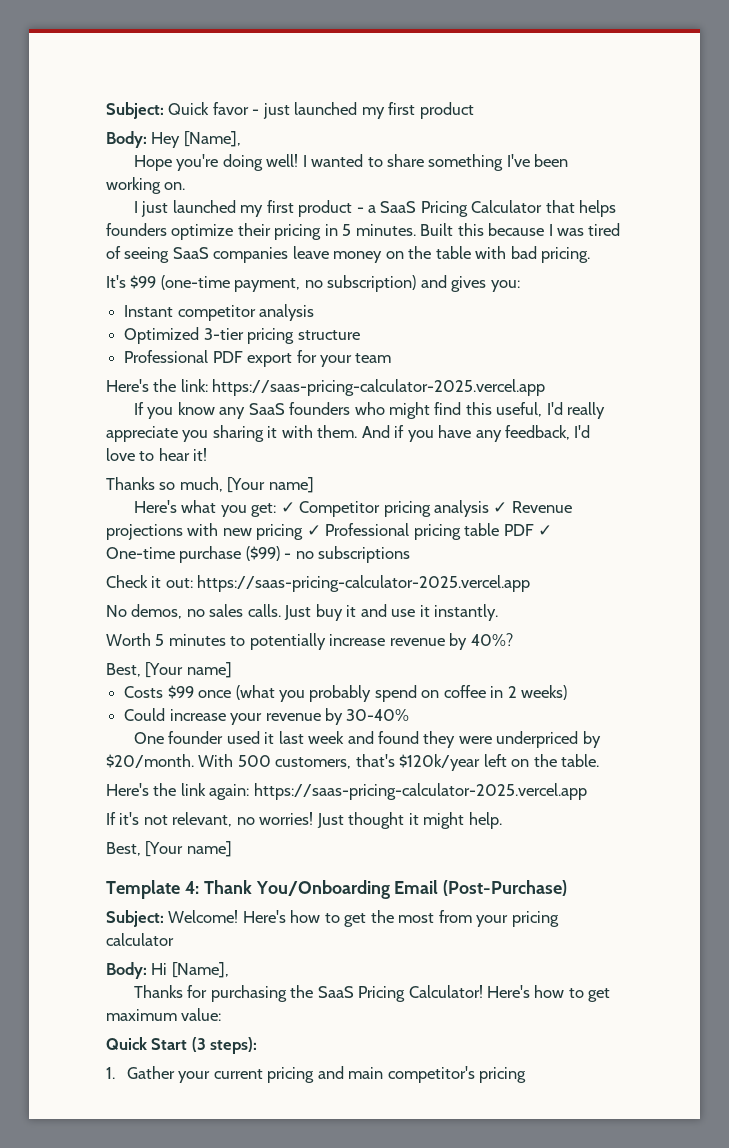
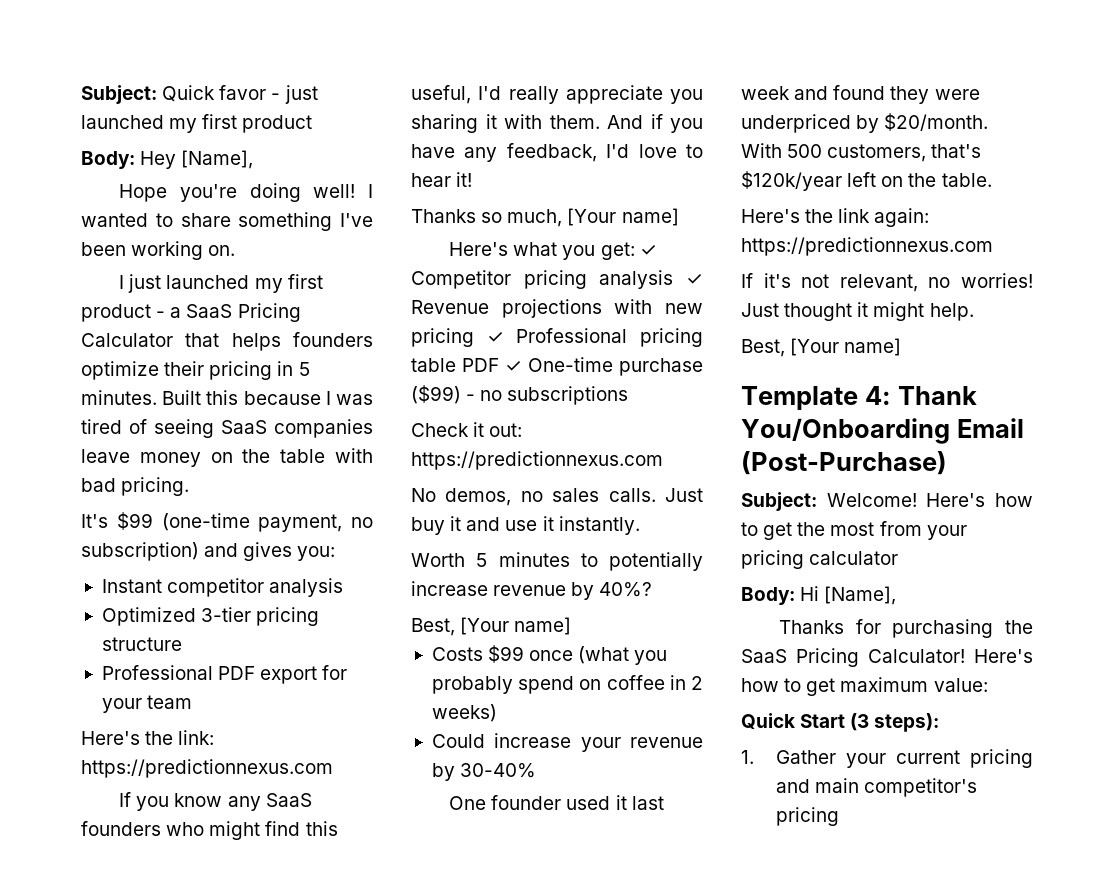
- Here's the link: https://saas-pricing-calculator-2025.vercel.app
+ Here's the link: https://predictionnexus.com
- Check it out: https://saas-pricing-calculator-2025.vercel.app
+ Check it out: https://predictionnexus.com
- Here's the link again: https://saas-pricing-calculator-2025.vercel.app
+ Here's the link again: https://predictionnexus.com

